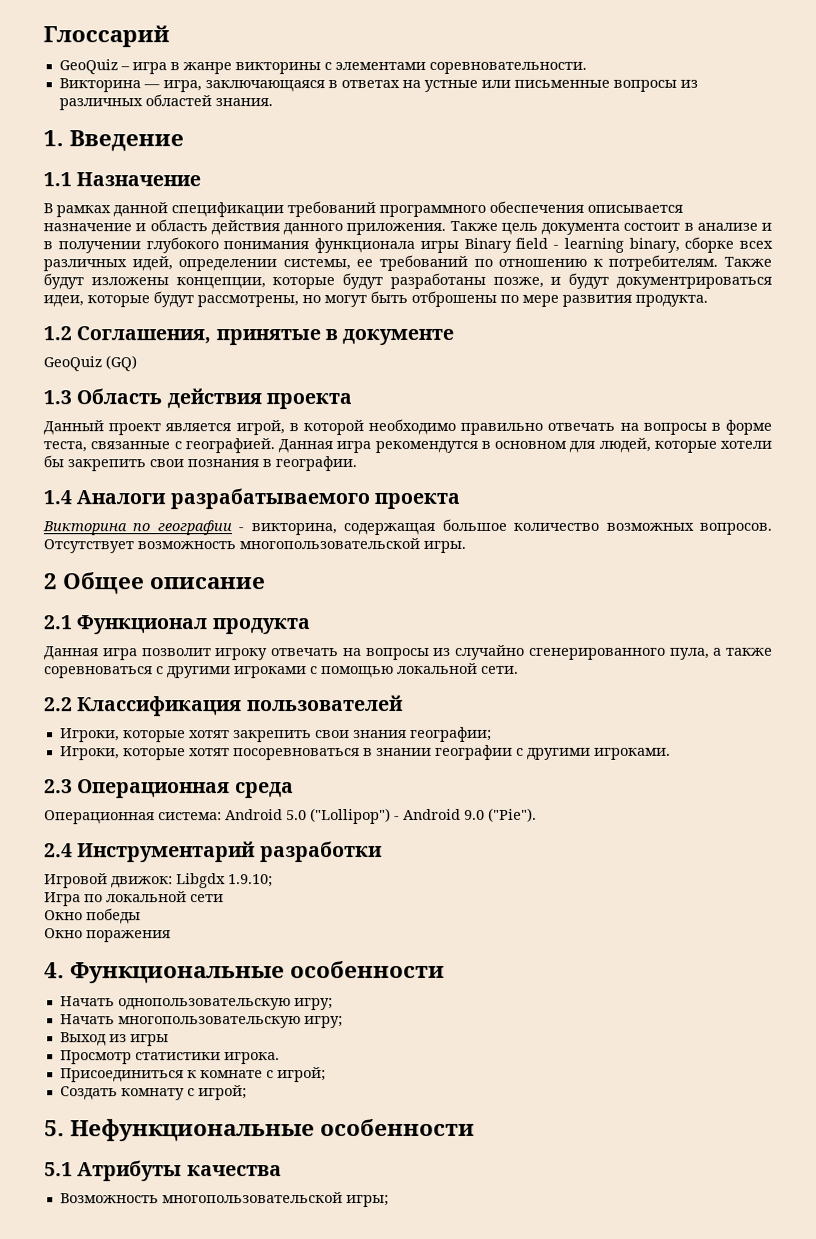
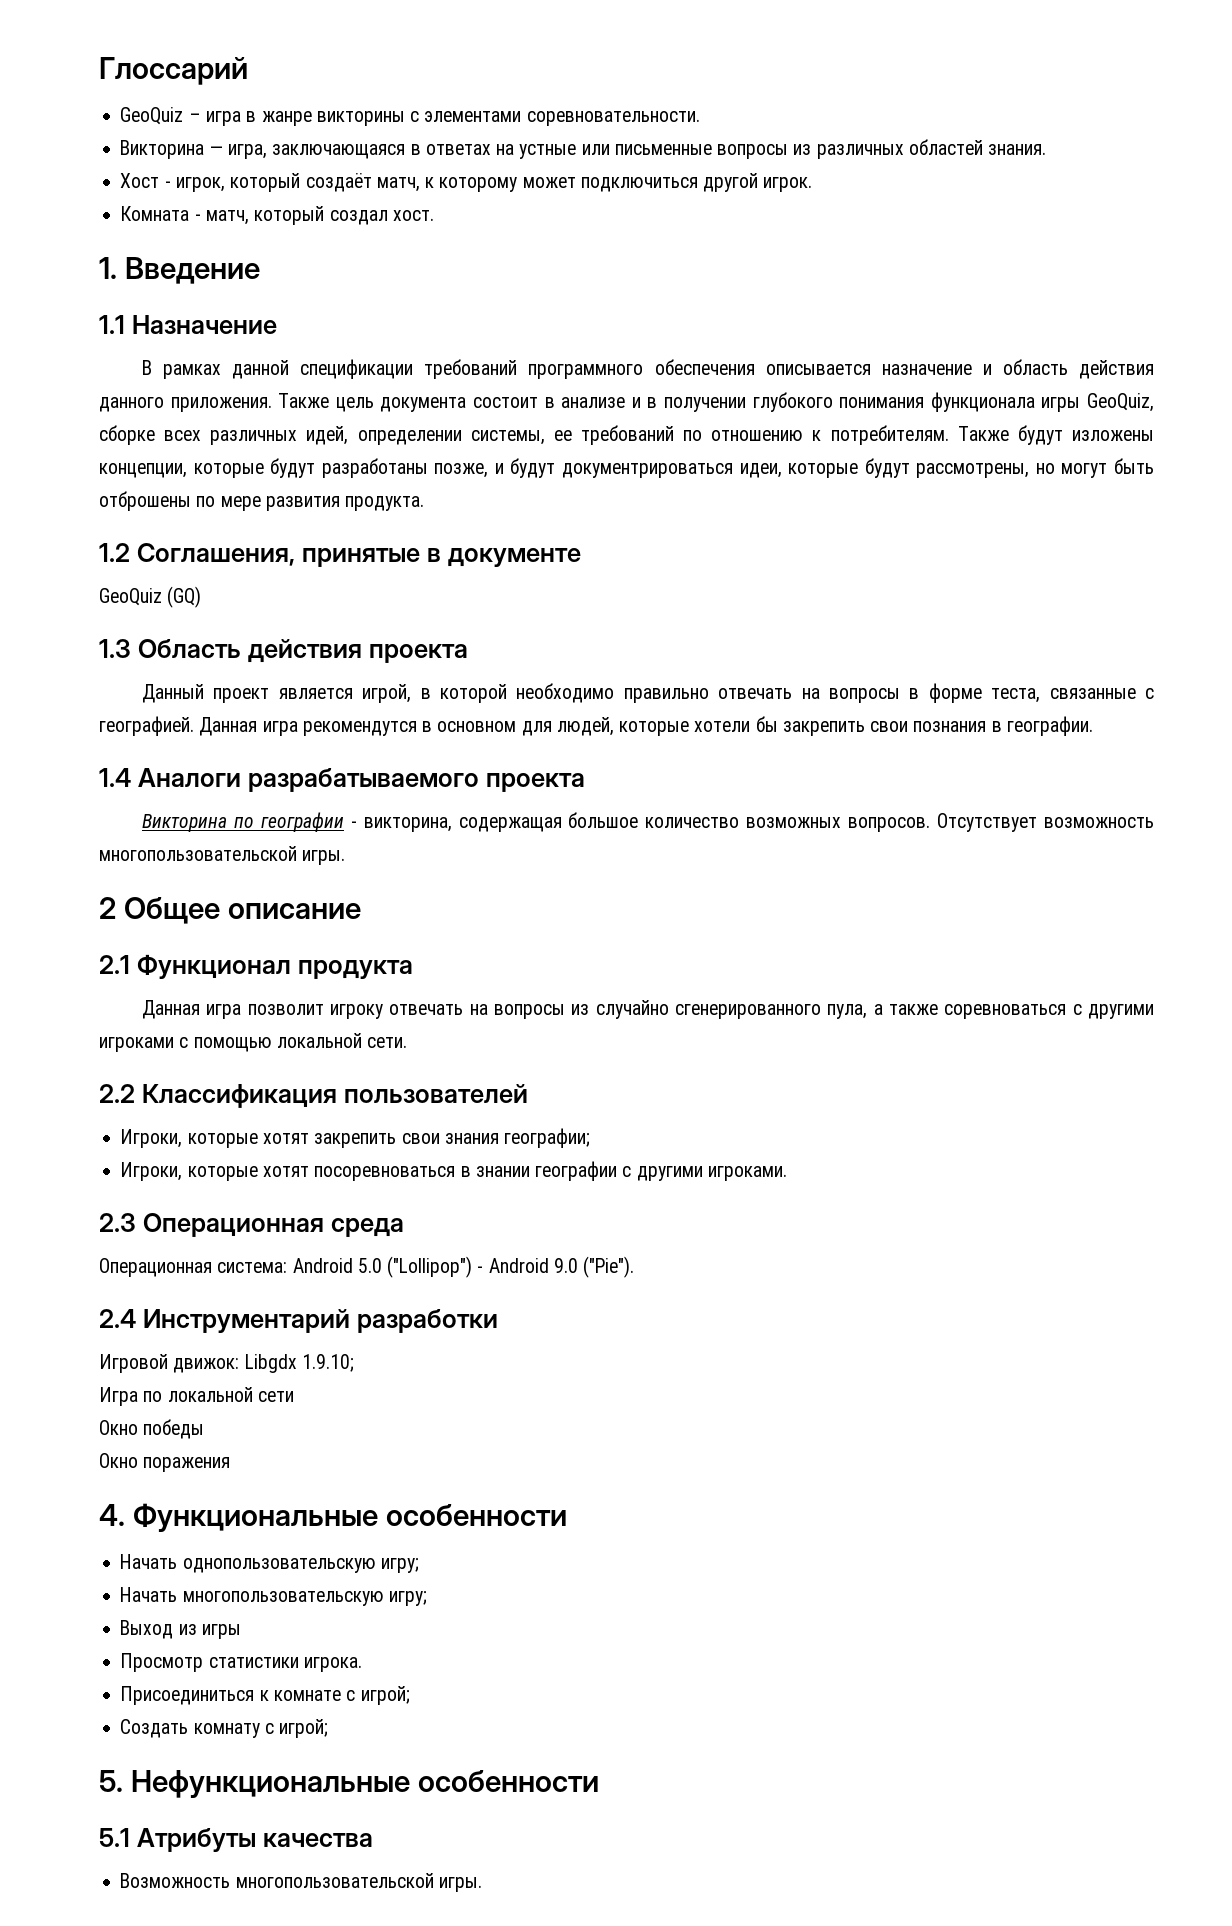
+ Хост - игрок, который создаёт матч, к которому может подключиться другой игрок.
+ Комната - матч, который создал хост.
- Также цель документа состоит в анализе и в получении глубокого понимания функционала игры Binary field - learning binary, сборке всех различных идей, определении системы, ее требований по отношению к потребителям.
+ Также цель документа состоит в анализе и в получении глубокого понимания функционала игры GeoQuiz, сборке всех различных идей, определении системы, ее требований по отношению к потребителям.
- Возможность многопользовательской игры;
+ Возможность многопользовательской игры.

